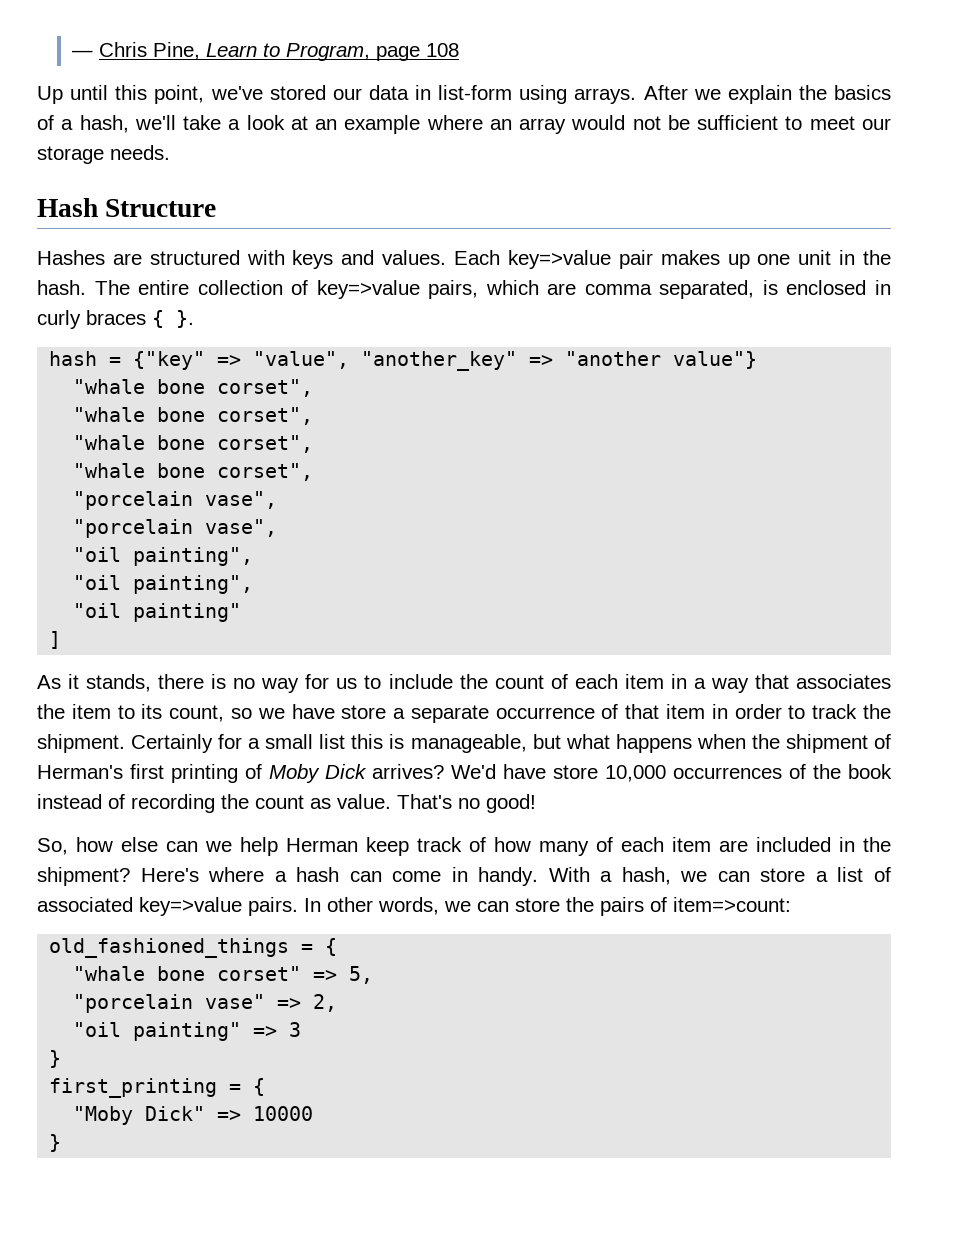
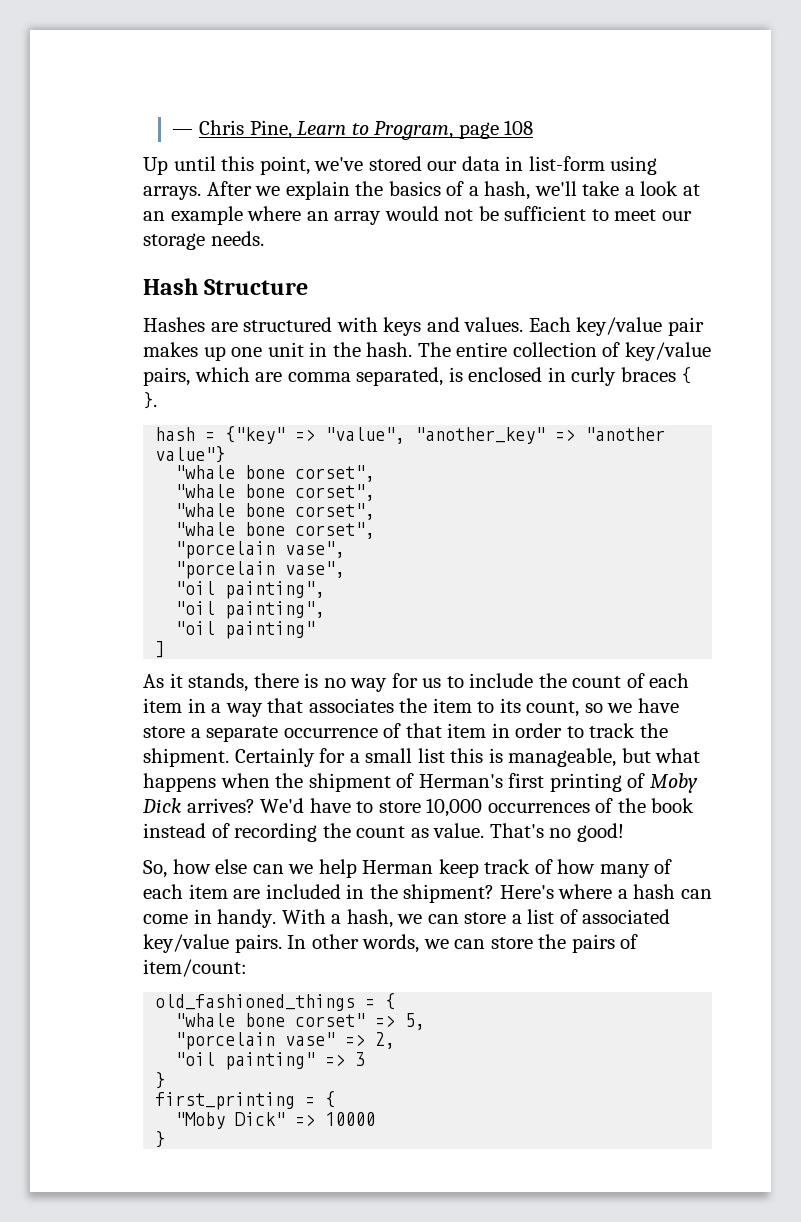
- Each key=>value pair makes up one unit in the hash.
+ Each key/value pair makes up one unit in the hash.
- The entire collection of key=>value pairs, which are comma separated, is enclosed in curly braces { }.
+ The entire collection of key/value pairs, which are comma separated, is enclosed in curly braces { }.
- We'd have store 10,000 occurrences of the book instead of recording the count as value.
+ We'd have to store 10,000 occurrences of the book instead of recording the count as value.
- With a hash, we can store a list of associated key=>value pairs.
+ With a hash, we can store a list of associated key/value pairs.
- In other words, we can store the pairs of item=>count:
+ In other words, we can store the pairs of item/count:

